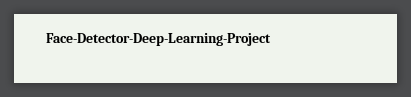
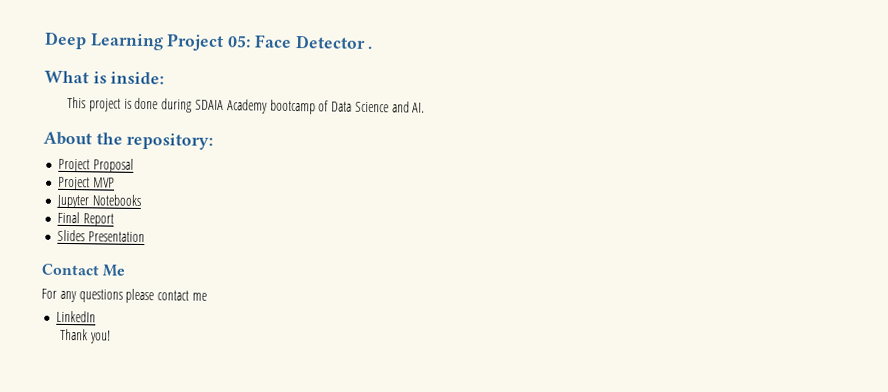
- Face-Detector-Deep-Learning-Project
+ Deep Learning Project 05: Face Detector .
+ What is inside:
+ This project is done during SDAIA Academy bootcamp of Data Science and AI.
+ About the repository:
+ Project Proposal
+ Project MVP
+ Jupyter Notebooks
+ Final Report
+ Slides Presentation
+ Contact Me
+ For any questions please contact me
+ LinkedIn
+ Thank you!

